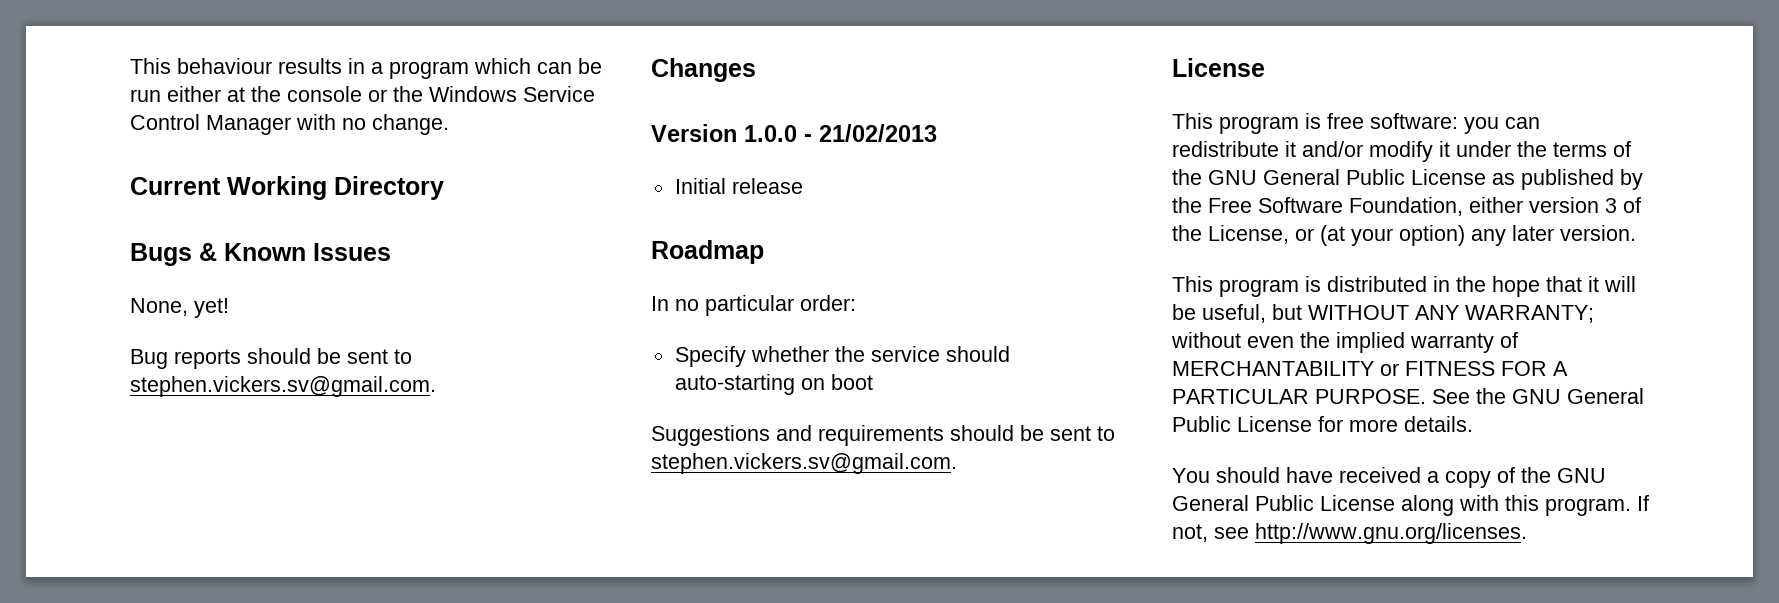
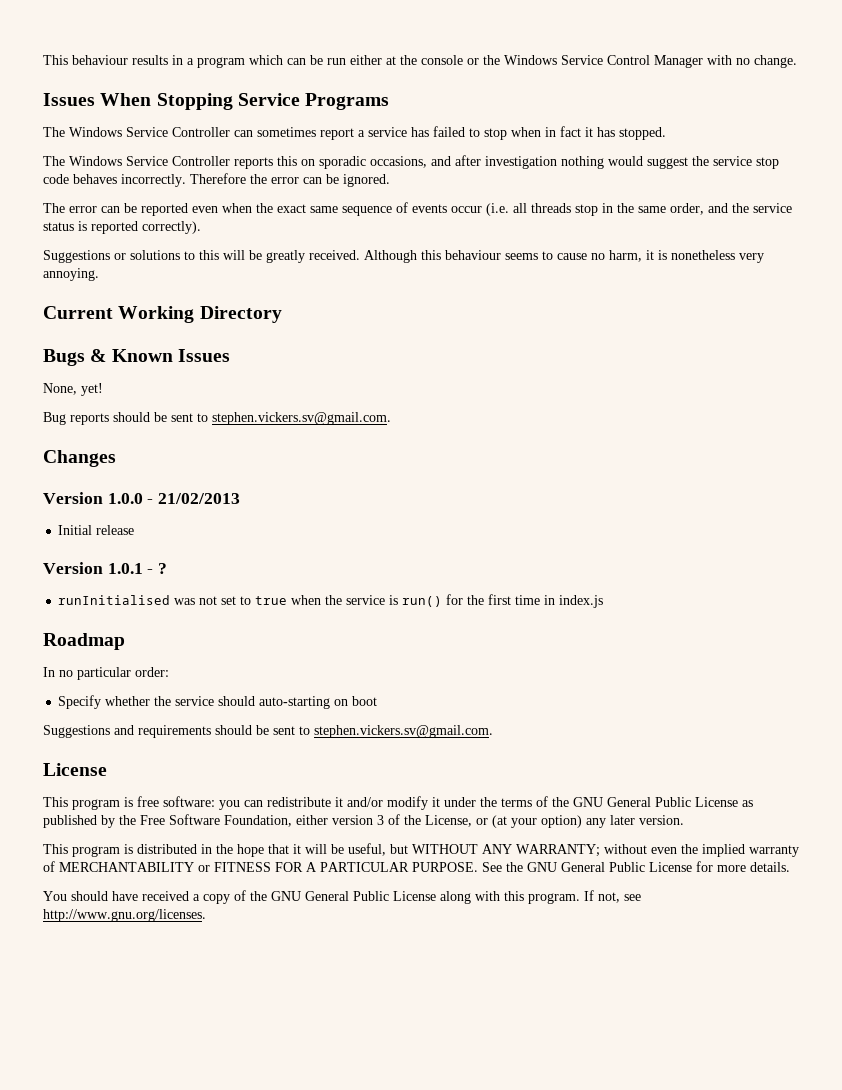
+ Issues When Stopping Service Programs
+ The Windows Service Controller can sometimes report a service has failed to stop when in fact it has stopped.
+ The Windows Service Controller reports this on sporadic occasions, and after investigation nothing would suggest the service stop code behaves incorrectly. Therefore the error can be ignored.
+ The error can be reported even when the exact same sequence of events occur (i.e. all threads stop in the same order, and the service status is reported correctly).
+ Suggestions or solutions to this will be greatly received. Although this behaviour seems to cause no harm, it is nonetheless very annoying.
+ Version 1.0.1 - ?
+ runInitialised was not set to true when the service is run() for the first time in index.js

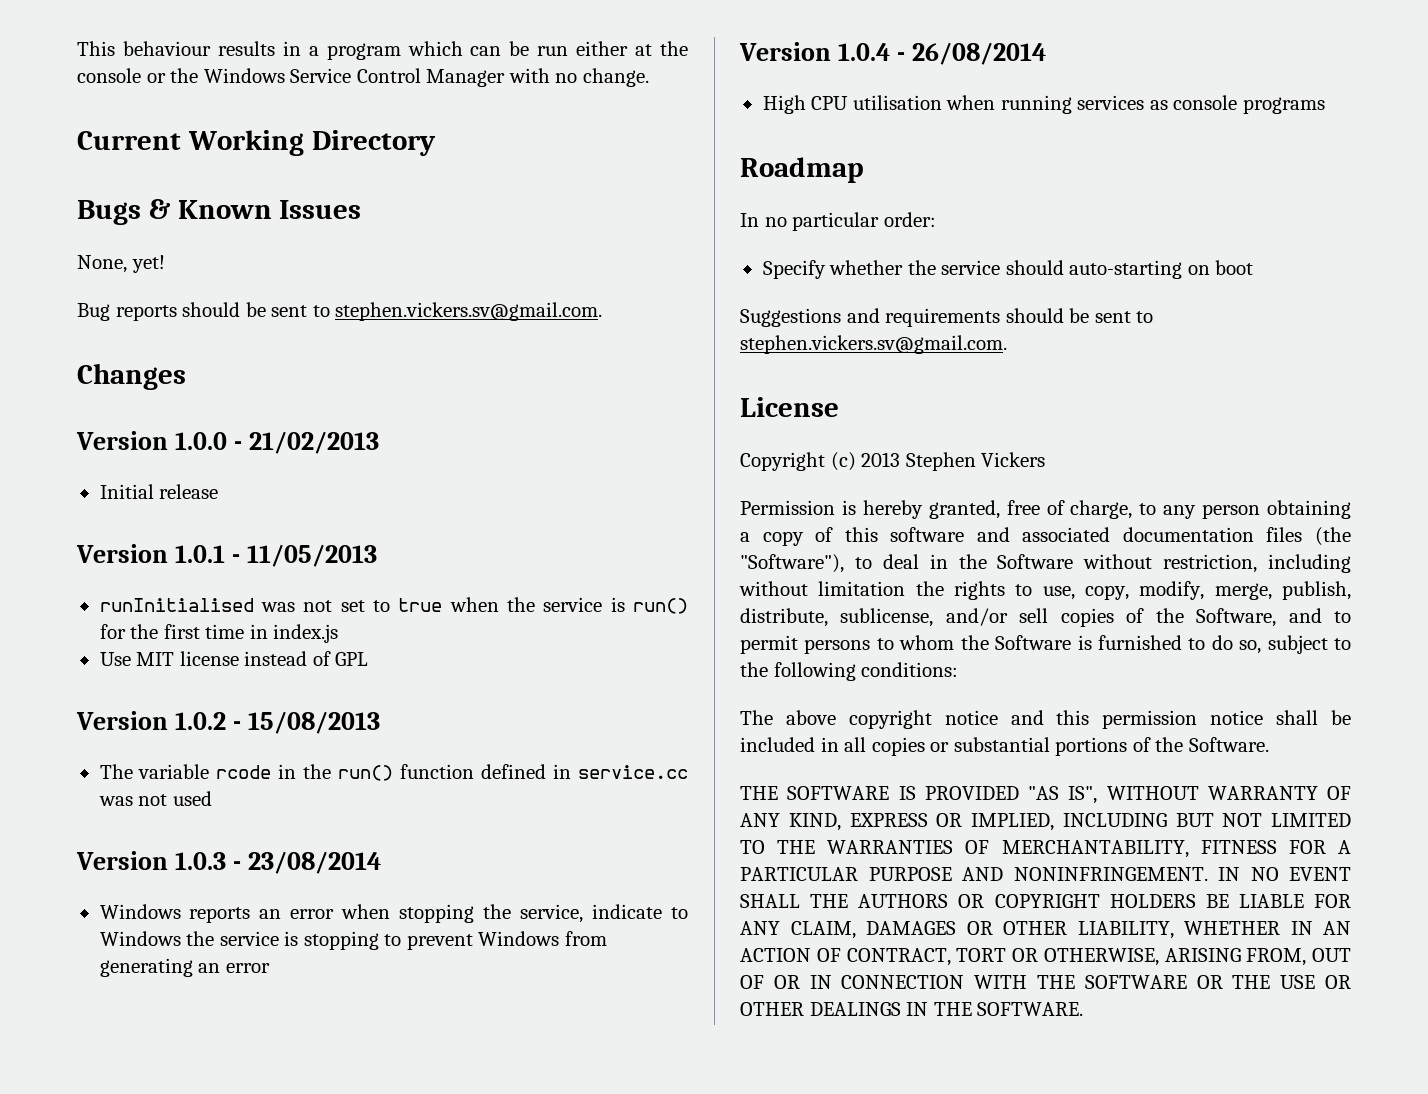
- Issues When Stopping Service Programs
- The Windows Service Controller can sometimes report a service has failed to stop when in fact it has stopped.
- The Windows Service Controller reports this on sporadic occasions, and after investigation nothing would suggest the service stop code behaves incorrectly. Therefore the error can be ignored.
- The error can be reported even when the exact same sequence of events occur (i.e. all threads stop in the same order, and the service status is reported correctly).
- Suggestions or solutions to this will be greatly received. Although this behaviour seems to cause no harm, it is nonetheless very annoying.
- Version 1.0.1 - ?
+ Version 1.0.1 - 11/05/2013
+ Use MIT license instead of GPL
+ Version 1.0.2 - 15/08/2013
+ The variable rcode in the run() function defined in service.cc was not used
+ Version 1.0.3 - 23/08/2014
+ Windows reports an error when stopping the service, indicate to Windows the service is stopping to prevent Windows from generating an error
+ Version 1.0.4 - 26/08/2014
+ High CPU utilisation when running services as console programs
- This program is free software: you can redistribute it and/or modify it under the terms of the GNU General Public License as published by the Free Software Foundation, either version 3 of the License, or (at your option) any later version.
- This program is distributed in the hope that it will be useful, but WITHOUT ANY WARRANTY; without even the implied warranty of MERCHANTABILITY or FITNESS FOR A PARTICULAR PURPOSE. See the GNU General Public License for more details.
- You should have received a copy of the GNU General Public License along with this program. If not, see http://www.gnu.org/licenses.
+ Copyright (c) 2013 Stephen Vickers
+ Permission is hereby granted, free of charge, to any person obtaining a copy of this software and associated documentation files (the "Software"), to deal in the Software without restriction, including without limitation the rights to use, copy, modify, merge, publish, distribute, sublicense, and/or sell copies of the Software, and to permit persons to whom the Software is furnished to do so, subject to the following conditions:
+ The above copyright notice and this permission notice shall be included in all copies or substantial portions of the Software.
+ THE SOFTWARE IS PROVIDED "AS IS", WITHOUT WARRANTY OF ANY KIND, EXPRESS OR IMPLIED, INCLUDING BUT NOT LIMITED TO THE WARRANTIES OF MERCHANTABILITY, FITNESS FOR A PARTICULAR PURPOSE AND NONINFRINGEMENT. IN NO EVENT SHALL THE AUTHORS OR COPYRIGHT HOLDERS BE LIABLE FOR ANY CLAIM, DAMAGES OR OTHER LIABILITY, WHETHER IN AN ACTION OF CONTRACT, TORT OR OTHERWISE, ARISING FROM, OUT OF OR IN CONNECTION WITH THE SOFTWARE OR THE USE OR OTHER DEALINGS IN THE SOFTWARE.

